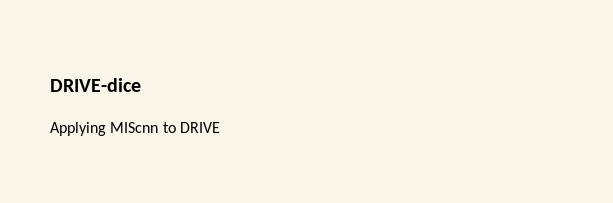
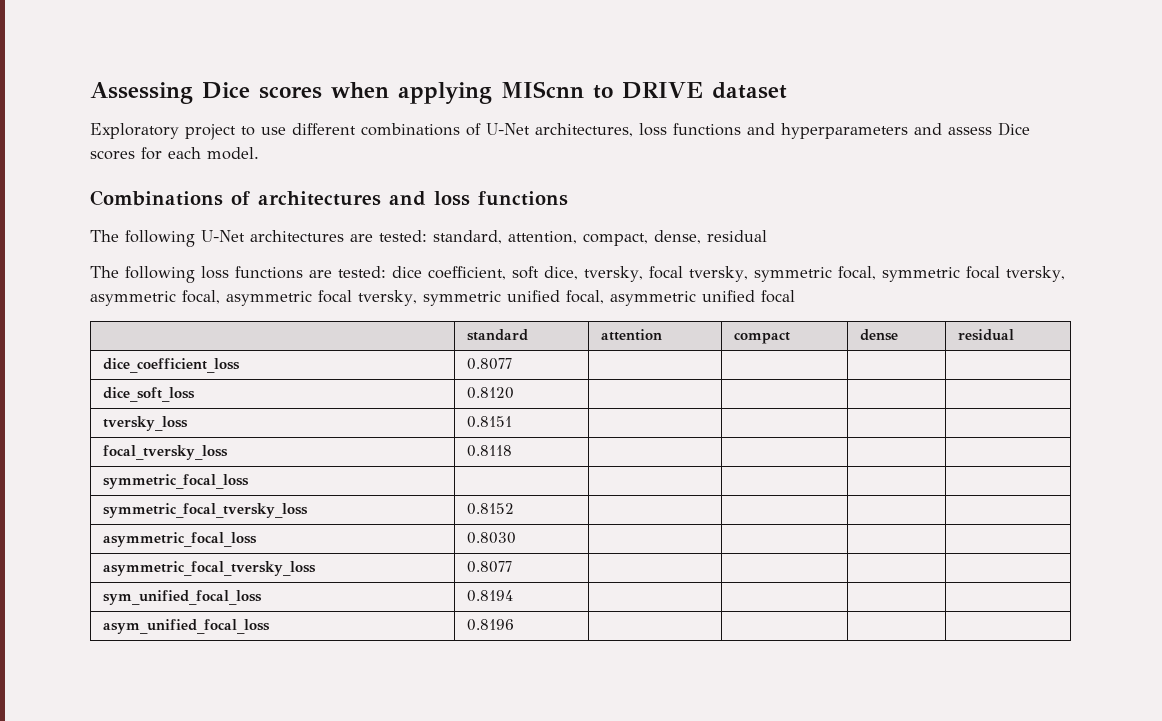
- DRIVE-dice
- Applying MIScnn to DRIVE
+ Assessing Dice scores when applying MIScnn to DRIVE dataset
+ Exploratory project to use different combinations of U-Net architectures, loss functions and hyperparameters and assess Dice scores for each model.
+ Combinations of architectures and loss functions
+ The following U-Net architectures are tested: standard, attention, compact, dense, residual
+ The following loss functions are tested: dice coefficient, soft dice, tversky, focal tversky, symmetric focal, symmetric focal tversky, asymmetric focal, asymmetric focal tversky, symmetric unified focal, asymmetric unified focal
+ | standard | attention | compact | dense | residual
+ dice_coefficient_loss | 0.8077 | | | |
+ dice_soft_loss | 0.8120 | | | |
+ tversky_loss | 0.8151 | | | |
+ focal_tversky_loss | 0.8118 | | | |
+ symmetric_focal_loss | | | | |
+ symmetric_focal_tversky_loss | 0.8152 | | | |
+ asymmetric_focal_loss | 0.8030 | | | |
+ asymmetric_focal_tversky_loss | 0.8077 | | | |
+ sym_unified_focal_loss | 0.8194 | | | |
+ asym_unified_focal_loss | 0.8196 | | | |

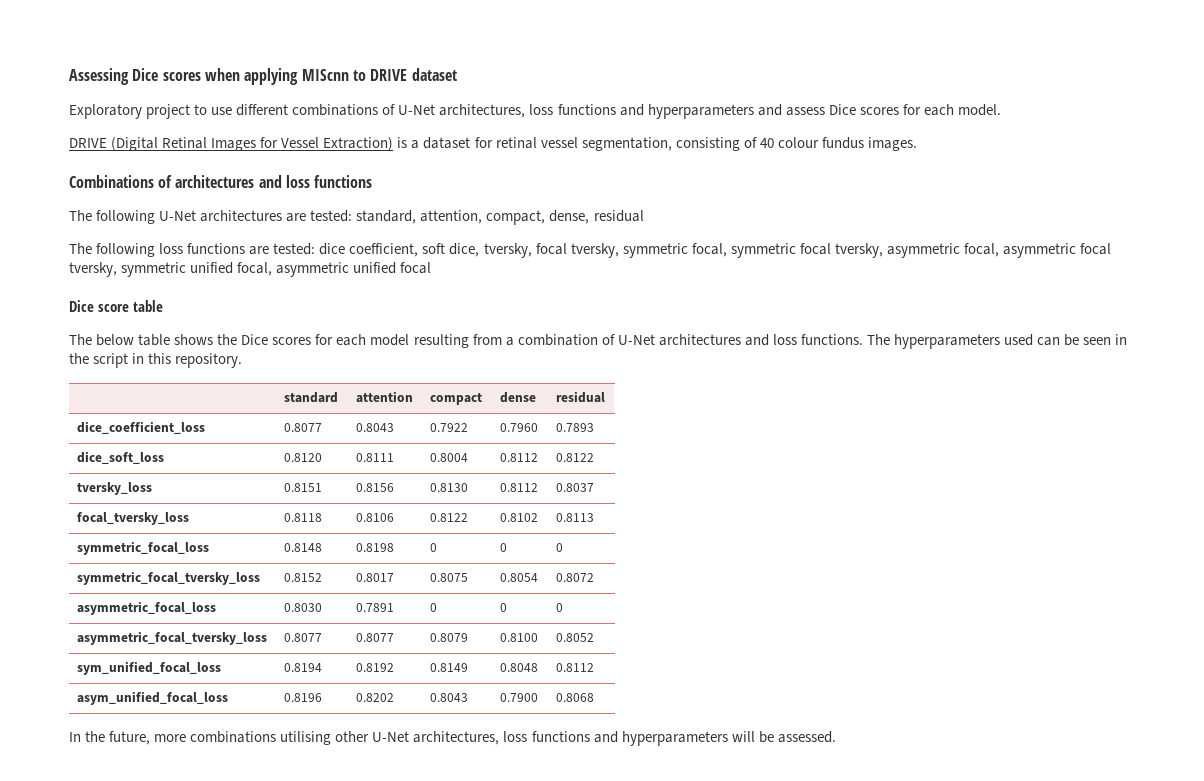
+ DRIVE (Digital Retinal Images for Vessel Extraction) is a dataset for retinal vessel segmentation, consisting of 40 colour fundus images.
+ Dice score table
+ The below table shows the Dice scores for each model resulting from a combination of U-Net architectures and loss functions. The hyperparameters used can be seen in the script in this repository.
- dice_coefficient_loss | 0.8077 | | | |
- dice_soft_loss | 0.8120 | | | |
- tversky_loss | 0.8151 | | | |
- focal_tversky_loss | 0.8118 | | | |
- symmetric_focal_loss | | | | |
- symmetric_focal_tversky_loss | 0.8152 | | | |
- asymmetric_focal_loss | 0.8030 | | | |
- asymmetric_focal_tversky_loss | 0.8077 | | | |
- sym_unified_focal_loss | 0.8194 | | | |
- asym_unified_focal_loss | 0.8196 | | | |
+ dice_coefficient_loss | 0.8077 | 0.8043 | 0.7922 | 0.7960 | 0.7893
+ dice_soft_loss | 0.8120 | 0.8111 | 0.8004 | 0.8112 | 0.8122
+ tversky_loss | 0.8151 | 0.8156 | 0.8130 | 0.8112 | 0.8037
+ focal_tversky_loss | 0.8118 | 0.8106 | 0.8122 | 0.8102 | 0.8113
+ symmetric_focal_loss | 0.8148 | 0.8198 | 0 | 0 | 0
+ symmetric_focal_tversky_loss | 0.8152 | 0.8017 | 0.8075 | 0.8054 | 0.8072
+ asymmetric_focal_loss | 0.8030 | 0.7891 | 0 | 0 | 0
+ asymmetric_focal_tversky_loss | 0.8077 | 0.8077 | 0.8079 | 0.8100 | 0.8052
+ sym_unified_focal_loss | 0.8194 | 0.8192 | 0.8149 | 0.8048 | 0.8112
+ asym_unified_focal_loss | 0.8196 | 0.8202 | 0.8043 | 0.7900 | 0.8068
+ In the future, more combinations utilising other U-Net architectures, loss functions and hyperparameters will be assessed.

